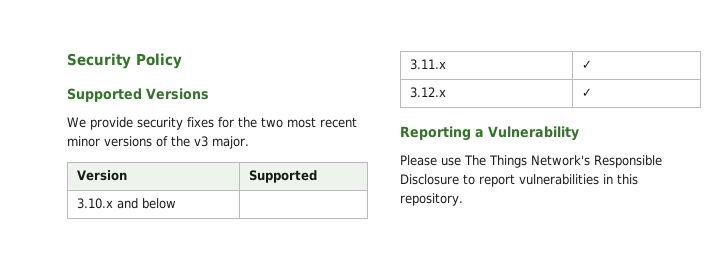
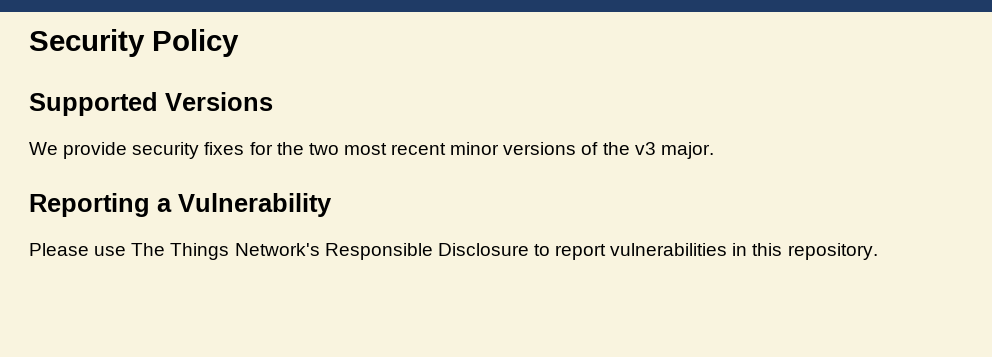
- Version | Supported
- 3.10.x and below |
- 3.11.x | ✓
- 3.12.x | ✓

